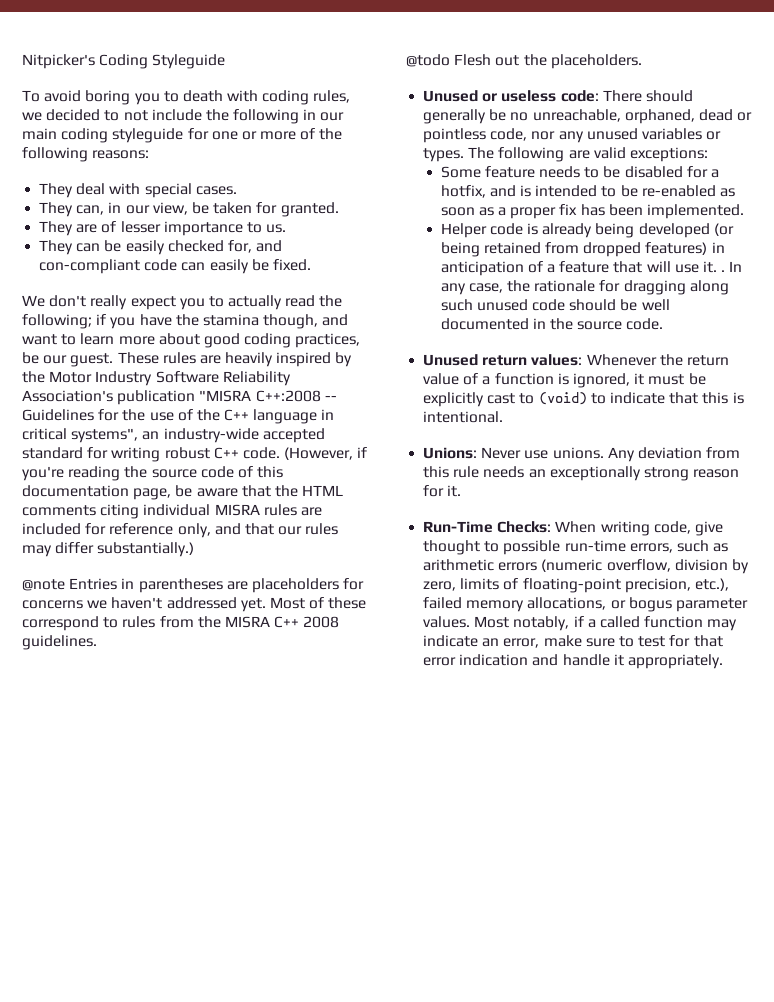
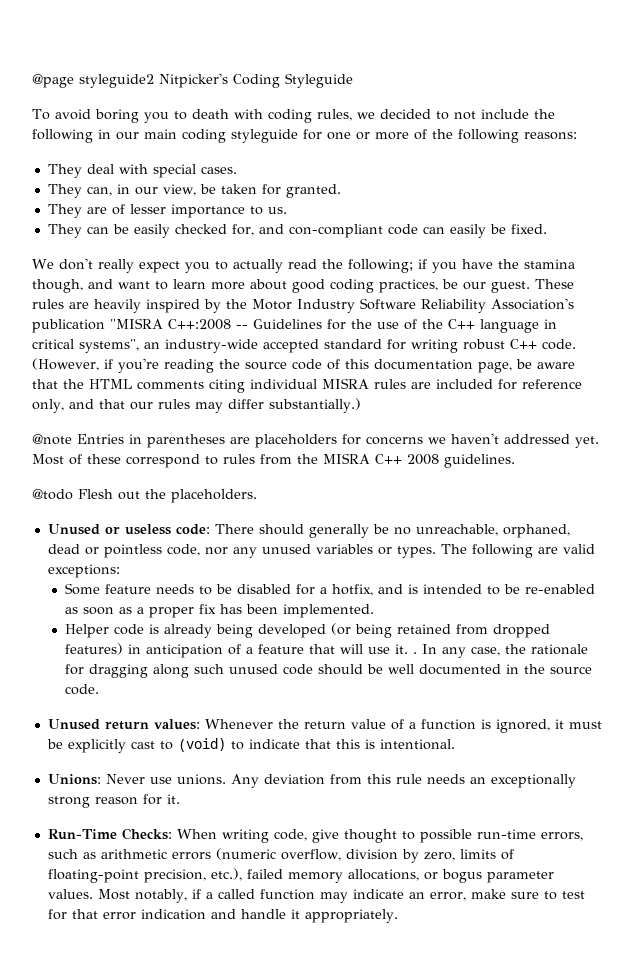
- Nitpicker's Coding Styleguide
+ @page styleguide2 Nitpicker's Coding Styleguide

